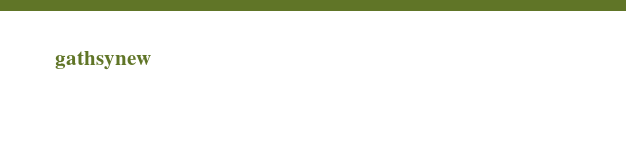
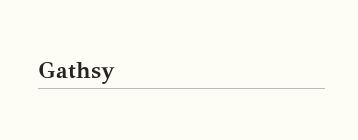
- gathsynew
+ Gathsy

